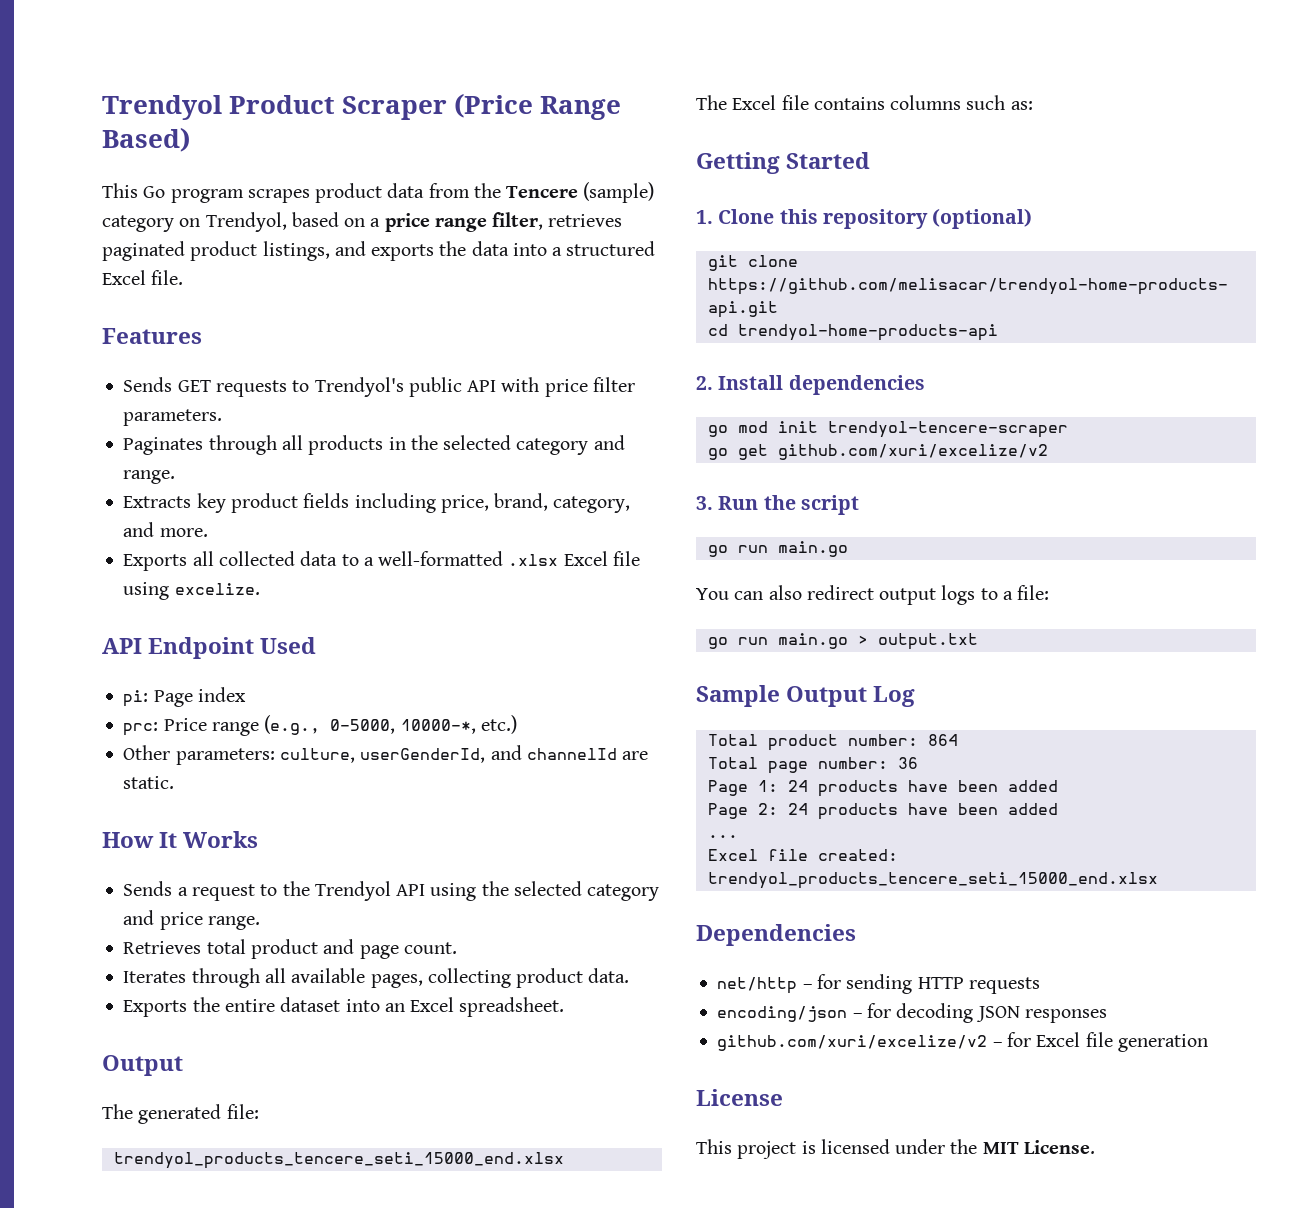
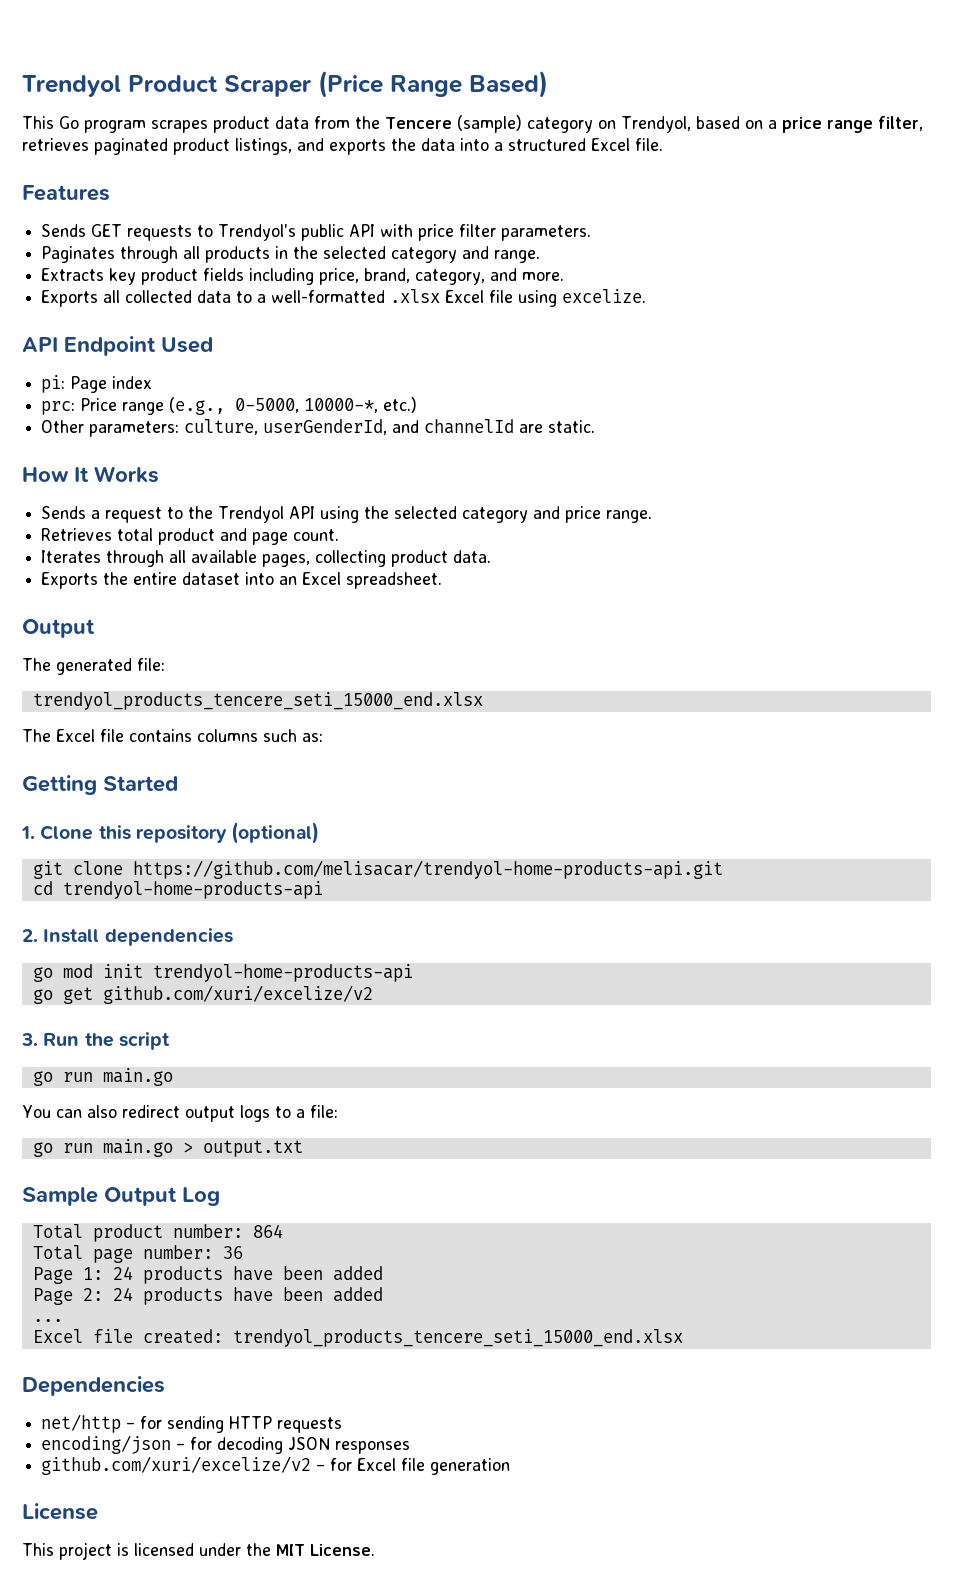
- go mod init trendyol-tencere-scraper
+ go mod init trendyol-home-products-api

